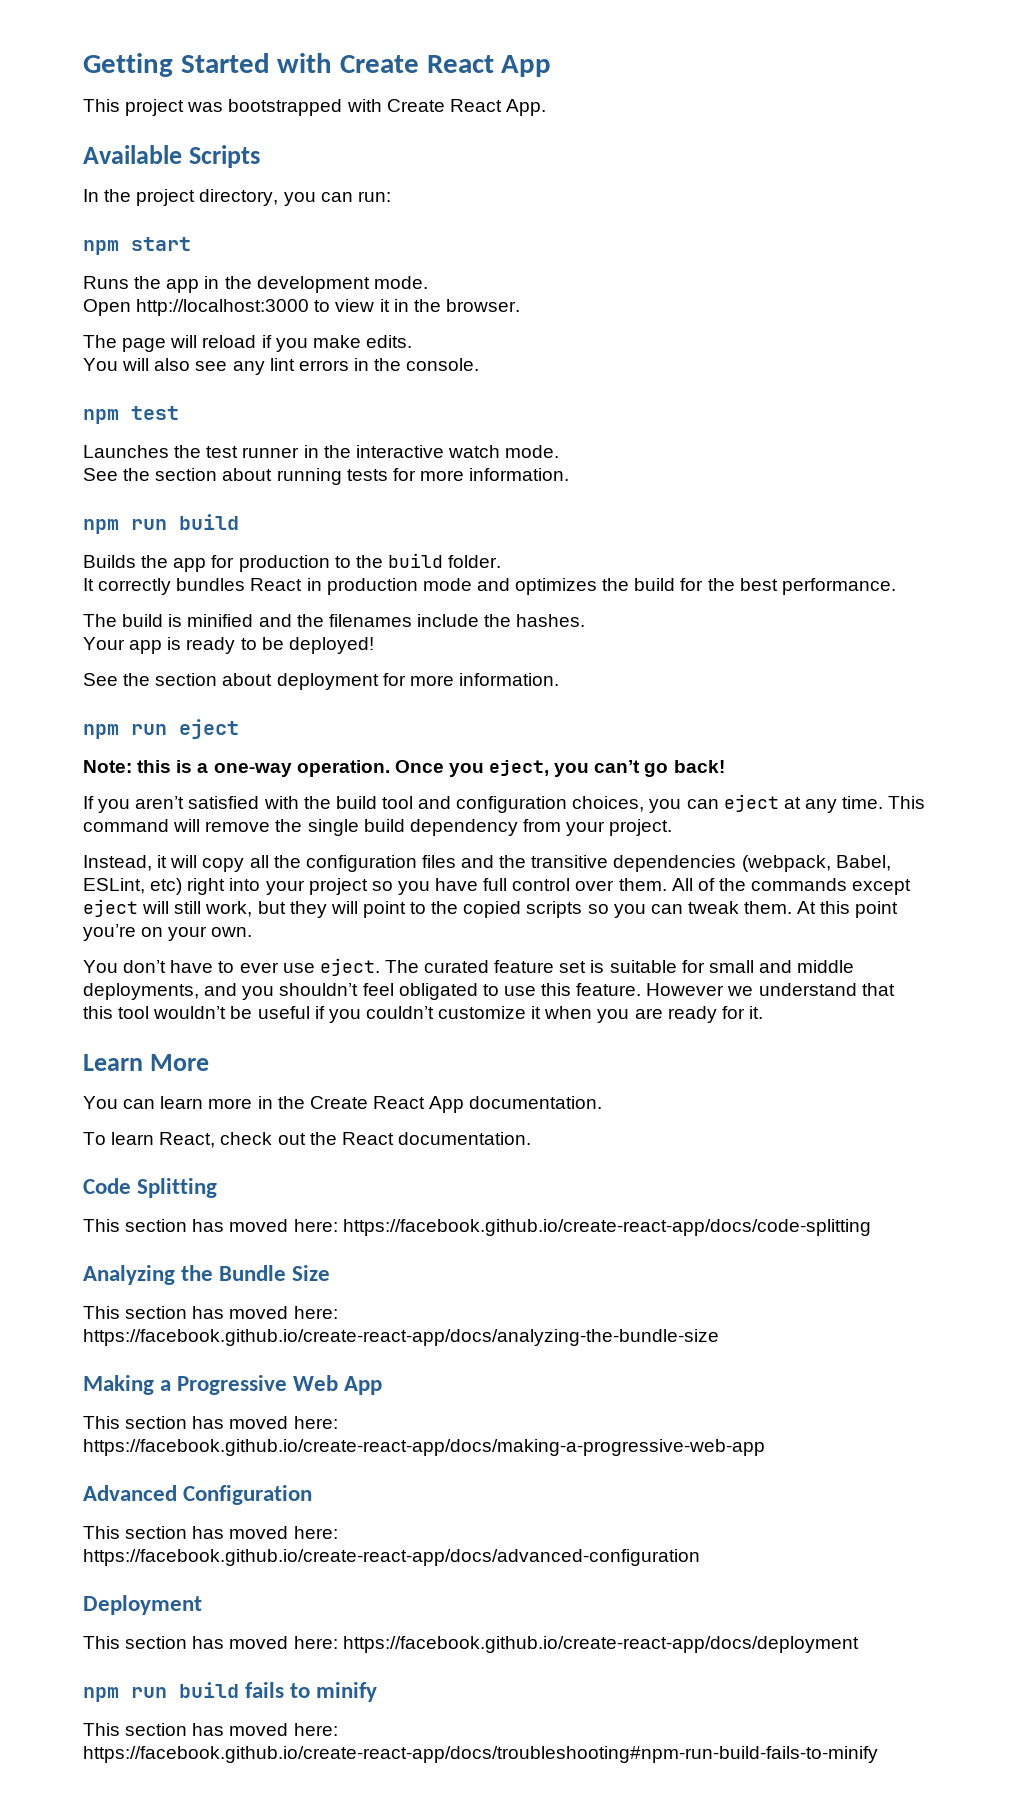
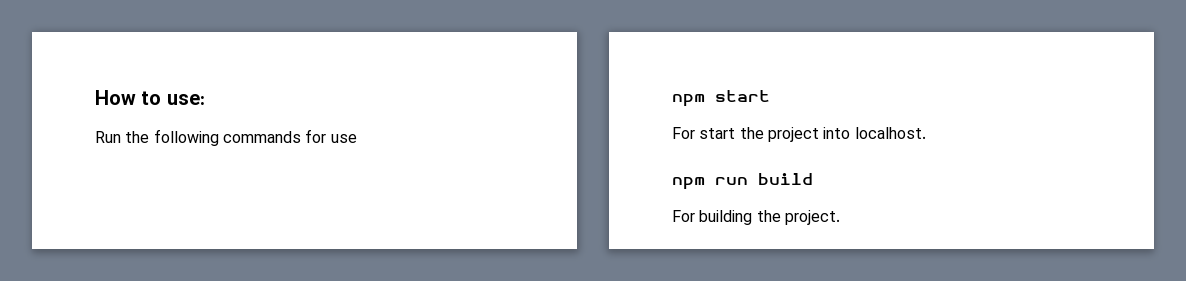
- Getting Started with Create React App
- This project was bootstrapped with Create React App.
- Available Scripts
- In the project directory, you can run:
+ How to use:
+ Run the following commands for use
  npm start
- Runs the app in the development mode.
- Open http://localhost:3000 to view it in the browser.
- The page will reload if you make edits.
- You will also see any lint errors in the console.
- npm test
- Launches the test runner in the interactive watch mode.
- See the section about running tests for more information.
+ For start the project into localhost.
  npm run build
- Builds the app for production to the build folder.
- It correctly bundles React in production mode and optimizes the build for the best performance.
- The build is minified and the filenames include the hashes.
- Your app is ready to be deployed!
- See the section about deployment for more information.
- npm run eject
- Note: this is a one-way operation. Once you eject, you can’t go back!
- If you aren’t satisfied with the build tool and configuration choices, you can eject at any time. This command will remove the single build dependency from your project.
- Instead, it will copy all the configuration files and the transitive dependencies (webpack, Babel, ESLint, etc) right into your project so you have full control over them. All of the commands except eject will still work, but they will point to the copied scripts so you can tweak them. At this point you’re on your own.
- You don’t have to ever use eject. The curated feature set is suitable for small and middle deployments, and you shouldn’t feel obligated to use this feature. However we understand that this tool wouldn’t be useful if you couldn’t customize it when you are ready for it.
- Learn More
- You can learn more in the Create React App documentation.
- To learn React, check out the React documentation.
- Code Splitting
- This section has moved here: https://facebook.github.io/create-react-app/docs/code-splitting
- Analyzing the Bundle Size
- This section has moved here: https://facebook.github.io/create-react-app/docs/analyzing-the-bundle-size
- Making a Progressive Web App
- This section has moved here: https://facebook.github.io/create-react-app/docs/making-a-progressive-web-app
- Advanced Configuration
- This section has moved here: https://facebook.github.io/create-react-app/docs/advanced-configuration
- Deployment
- This section has moved here: https://facebook.github.io/create-react-app/docs/deployment
- npm run build fails to minify
- This section has moved here: https://facebook.github.io/create-react-app/docs/troubleshooting#npm-run-build-fails-to-minify
+ For building the project.

